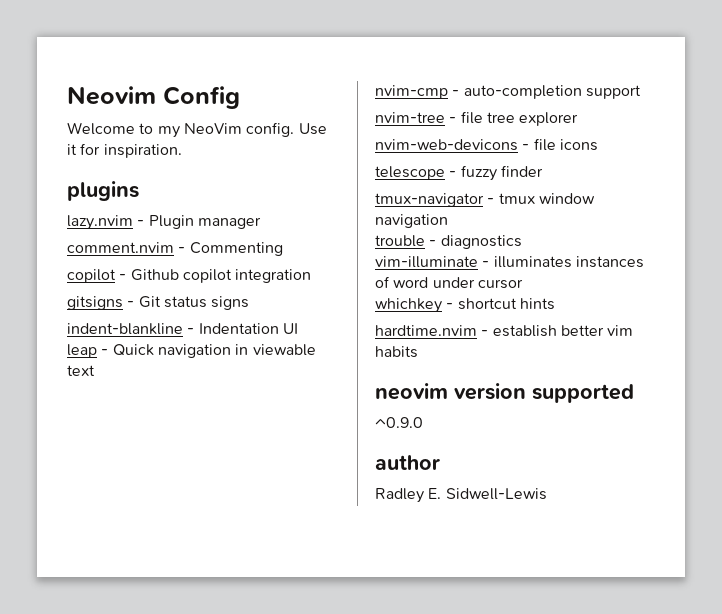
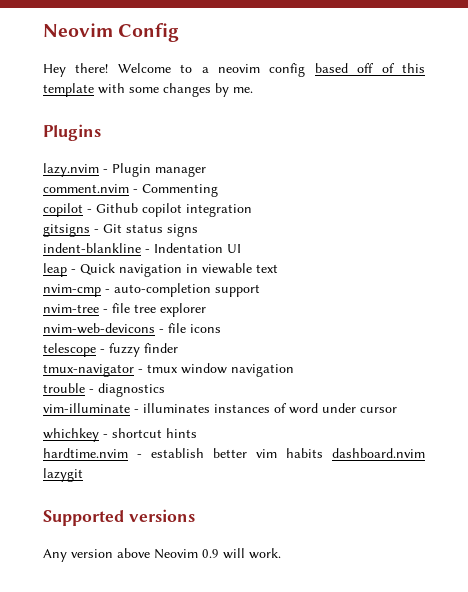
- Welcome to my NeoVim config. Use it for inspiration.
- plugins
+ Hey there! Welcome to a neovim config based off of this template with some changes by me.
+ Plugins
- hardtime.nvim - establish better vim habits
- neovim version supported
- ^0.9.0
- author
- Radley E. Sidwell-Lewis
+ hardtime.nvim - establish better vim habits dashboard.nvim lazygit
+ Supported versions
+ Any version above Neovim 0.9 will work.

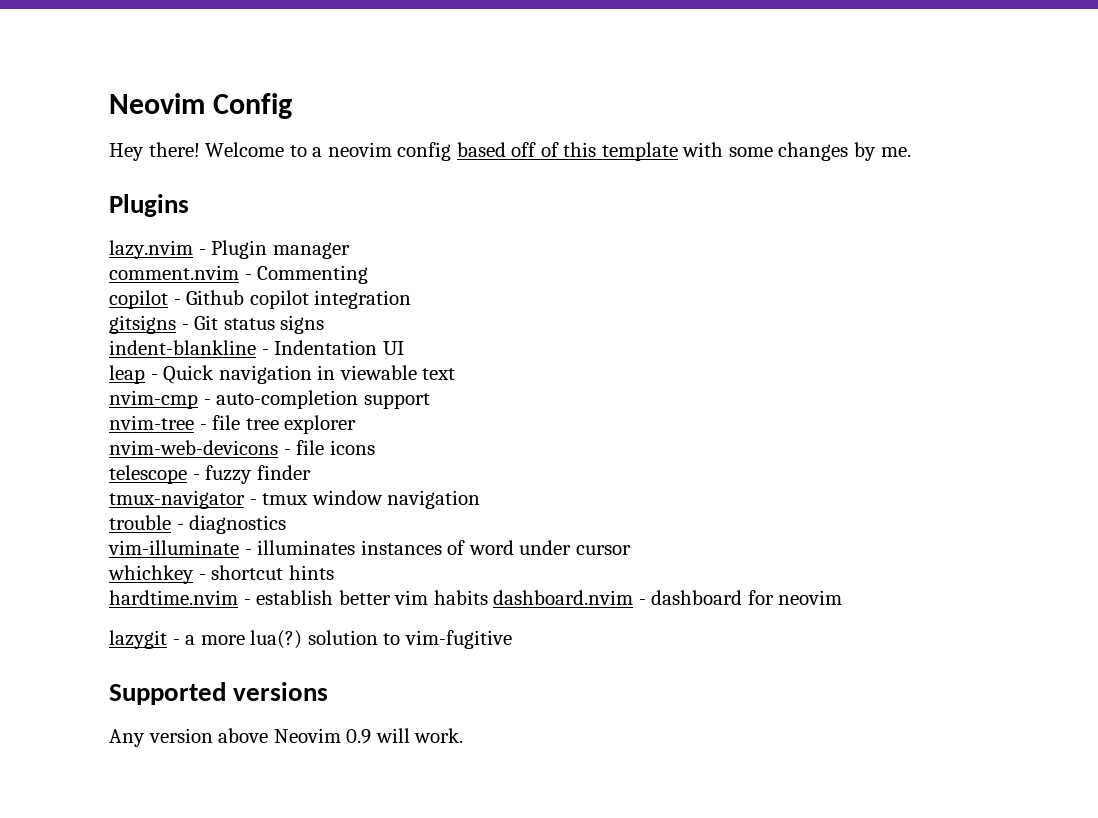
- hardtime.nvim - establish better vim habits dashboard.nvim lazygit
+ hardtime.nvim - establish better vim habits dashboard.nvim - dashboard for neovim
+ lazygit - a more lua(?) solution to vim-fugitive

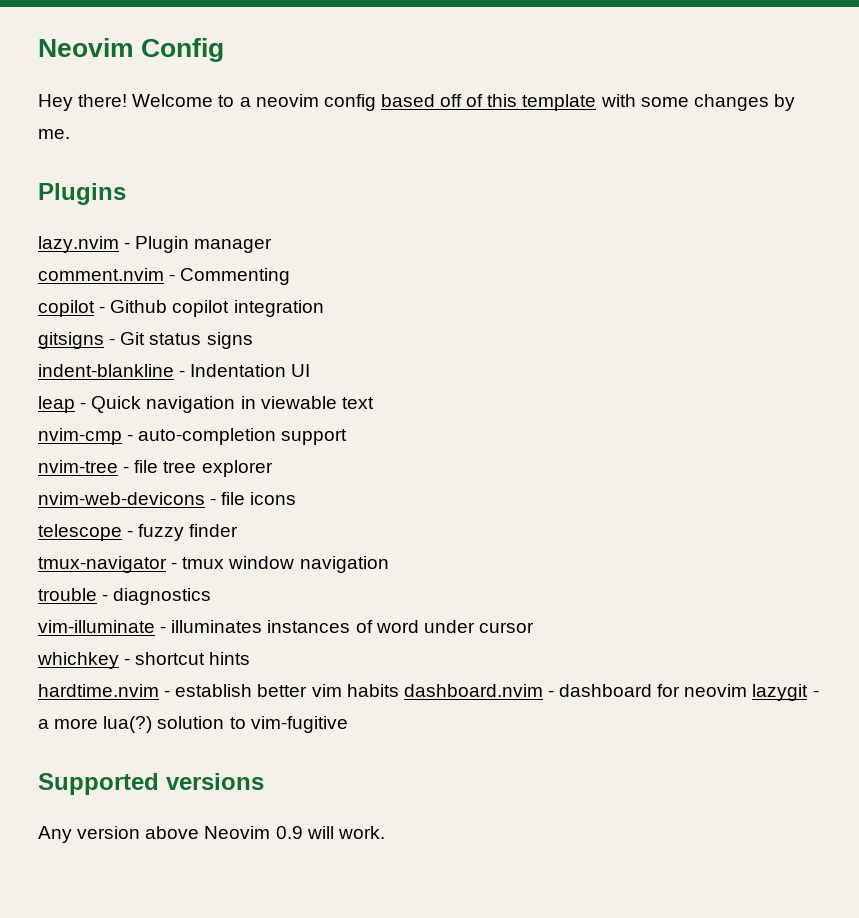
- hardtime.nvim - establish better vim habits dashboard.nvim - dashboard for neovim
- lazygit - a more lua(?) solution to vim-fugitive
+ hardtime.nvim - establish better vim habits dashboard.nvim - dashboard for neovim lazygit - a more lua(?) solution to vim-fugitive

